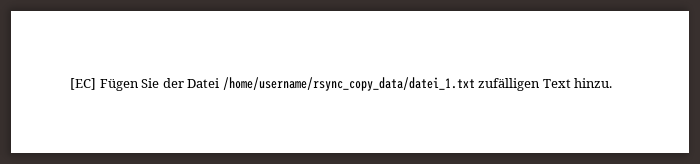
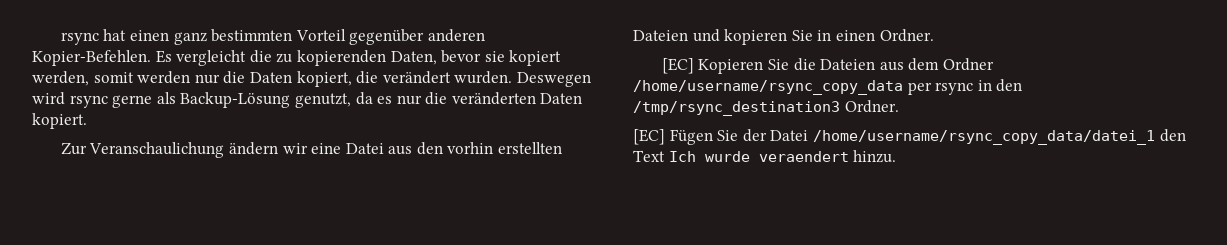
+ rsync hat einen ganz bestimmten Vorteil gegenüber anderen Kopier-Befehlen. Es vergleicht die zu kopierenden Daten, bevor sie kopiert werden, somit werden nur die Daten kopiert, die verändert wurden. Deswegen wird rsync gerne als Backup-Lösung genutzt, da es nur die veränderten Daten kopiert.
+ Zur Veranschaulichung ändern wir eine Datei aus den vorhin erstellten Dateien und kopieren Sie in einen Ordner.
+ [EC] Kopieren Sie die Dateien aus dem Ordner /home/username/rsync_copy_data per rsync in den /tmp/rsync_destination3 Ordner.
- [EC] Fügen Sie der Datei /home/username/rsync_copy_data/datei_1.txt zufälligen Text hinzu.
+ [EC] Fügen Sie der Datei /home/username/rsync_copy_data/datei_1 den Text Ich wurde veraendert hinzu.

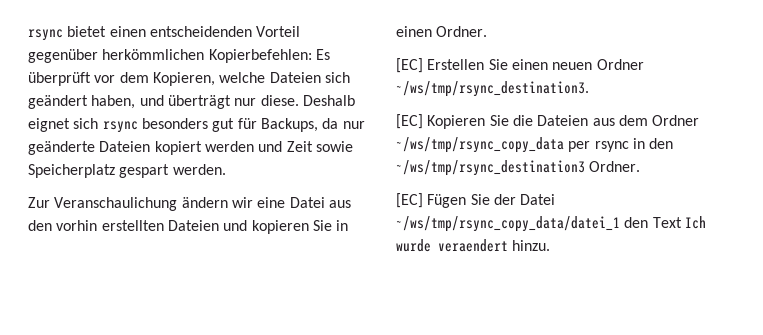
- rsync hat einen ganz bestimmten Vorteil gegenüber anderen Kopier-Befehlen. Es vergleicht die zu kopierenden Daten, bevor sie kopiert werden, somit werden nur die Daten kopiert, die verändert wurden. Deswegen wird rsync gerne als Backup-Lösung genutzt, da es nur die veränderten Daten kopiert.
+ rsync bietet einen entscheidenden Vorteil gegenüber herkömmlichen Kopierbefehlen: Es überprüft vor dem Kopieren, welche Dateien sich geändert haben, und überträgt nur diese. Deshalb eignet sich rsync besonders gut für Backups, da nur geänderte Dateien kopiert werden und Zeit sowie Speicherplatz gespart werden.
+ [EC] Erstellen Sie einen neuen Ordner ~/ws/tmp/rsync_destination3.
- [EC] Kopieren Sie die Dateien aus dem Ordner /home/username/rsync_copy_data per rsync in den /tmp/rsync_destination3 Ordner.
+ [EC] Kopieren Sie die Dateien aus dem Ordner ~/ws/tmp/rsync_copy_data per rsync in den ~/ws/tmp/rsync_destination3 Ordner.
- [EC] Fügen Sie der Datei /home/username/rsync_copy_data/datei_1 den Text Ich wurde veraendert hinzu.
+ [EC] Fügen Sie der Datei ~/ws/tmp/rsync_copy_data/datei_1 den Text Ich wurde veraendert hinzu.

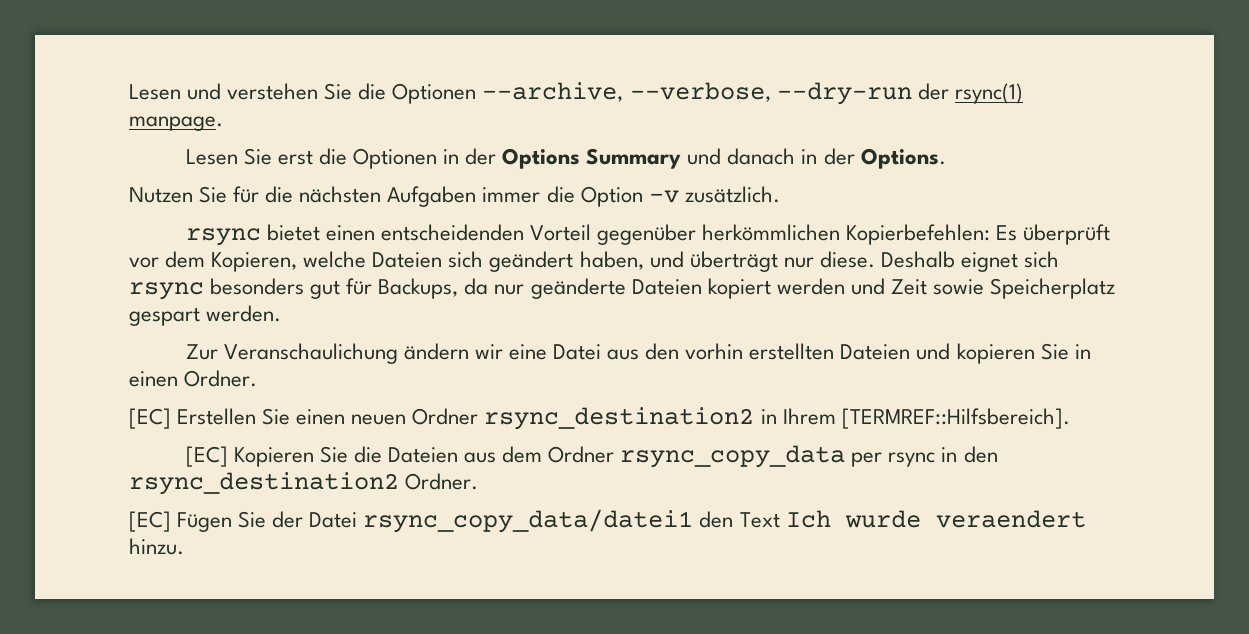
+ Lesen und verstehen Sie die Optionen --archive, --verbose, --dry-run der rsync(1) manpage.
+ Lesen Sie erst die Optionen in der Options Summary und danach in der Options.
+ Nutzen Sie für die nächsten Aufgaben immer die Option -v zusätzlich.
- [EC] Erstellen Sie einen neuen Ordner ~/ws/tmp/rsync_destination3.
+ [EC] Erstellen Sie einen neuen Ordner rsync_destination2 in Ihrem [TERMREF::Hilfsbereich].
- [EC] Kopieren Sie die Dateien aus dem Ordner ~/ws/tmp/rsync_copy_data per rsync in den ~/ws/tmp/rsync_destination3 Ordner.
+ [EC] Kopieren Sie die Dateien aus dem Ordner rsync_copy_data per rsync in den rsync_destination2 Ordner.
- [EC] Fügen Sie der Datei ~/ws/tmp/rsync_copy_data/datei_1 den Text Ich wurde veraendert hinzu.
+ [EC] Fügen Sie der Datei rsync_copy_data/datei1 den Text Ich wurde veraendert hinzu.

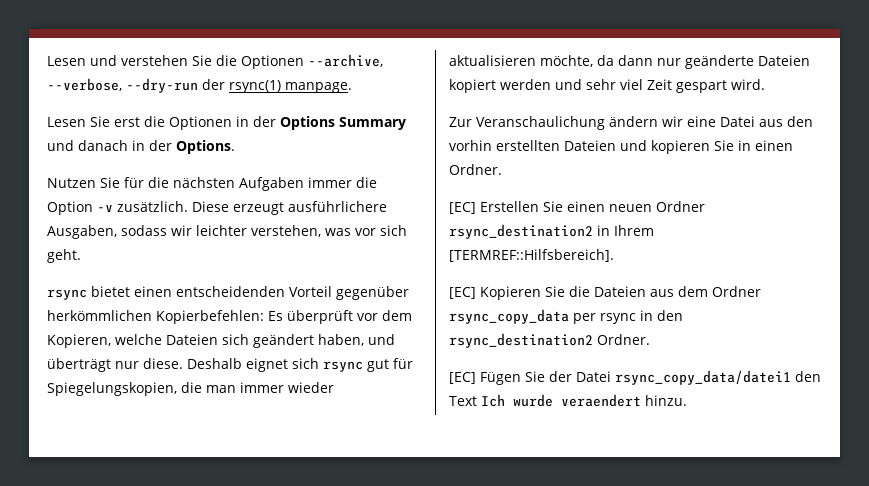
+ Diese erzeugt ausführlichere Ausgaben, sodass wir leichter verstehen, was vor sich geht.
- Deshalb eignet sich rsync besonders gut für Backups, da nur geänderte Dateien kopiert werden und Zeit sowie Speicherplatz gespart werden.
+ Deshalb eignet sich rsync gut für Spiegelungskopien, die man immer wieder aktualisieren möchte, da dann nur geänderte Dateien kopiert werden und sehr viel Zeit gespart wird.

